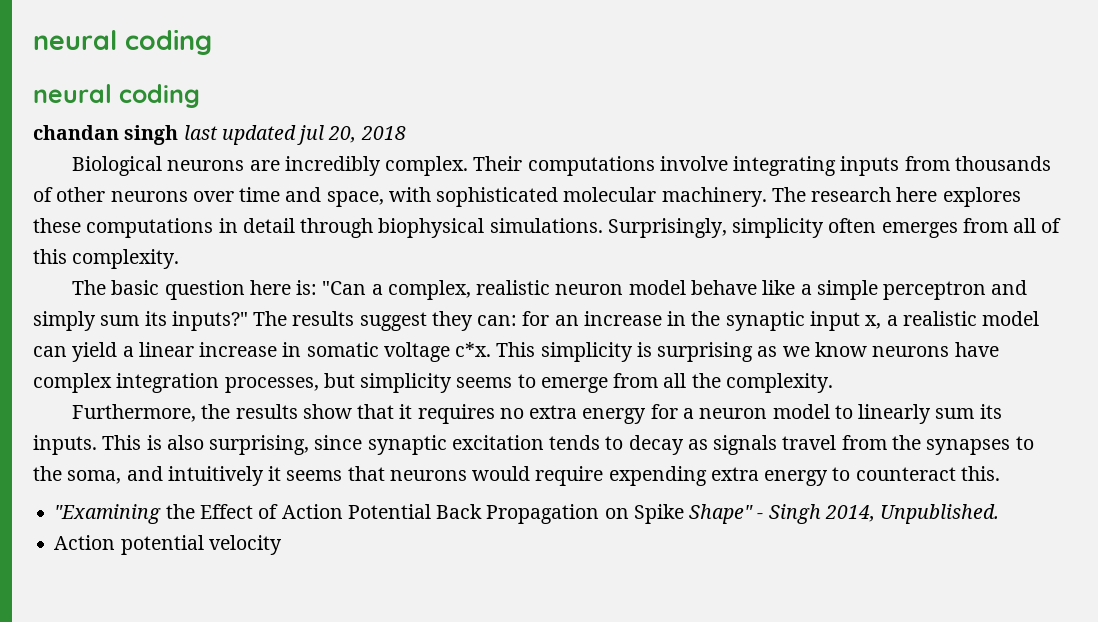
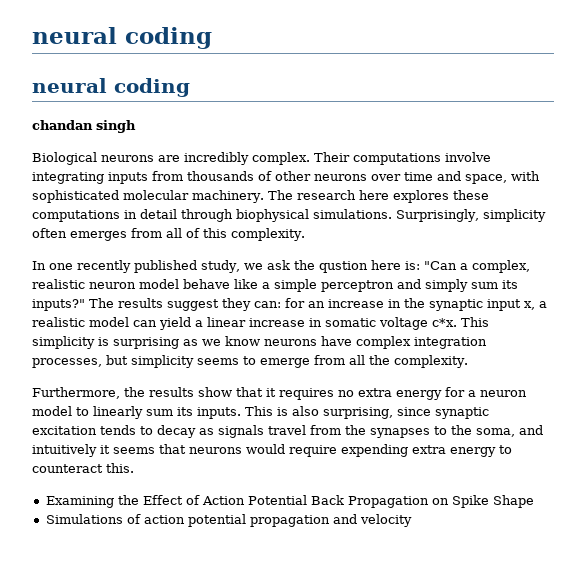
- chandan singh last updated jul 20, 2018
+ chandan singh
- The basic question here is: "Can a complex, realistic neuron model behave like a simple perceptron and simply sum its inputs?"
+ In one recently published study, we ask the qustion here is: "Can a complex, realistic neuron model behave like a simple perceptron and simply sum its inputs?"
- "Examining the Effect of Action Potential Back Propagation on Spike Shape" - Singh 2014, Unpublished.
- Action potential velocity
+ Examining the Effect of Action Potential Back Propagation on Spike Shape
+ Simulations of action potential propagation and velocity

